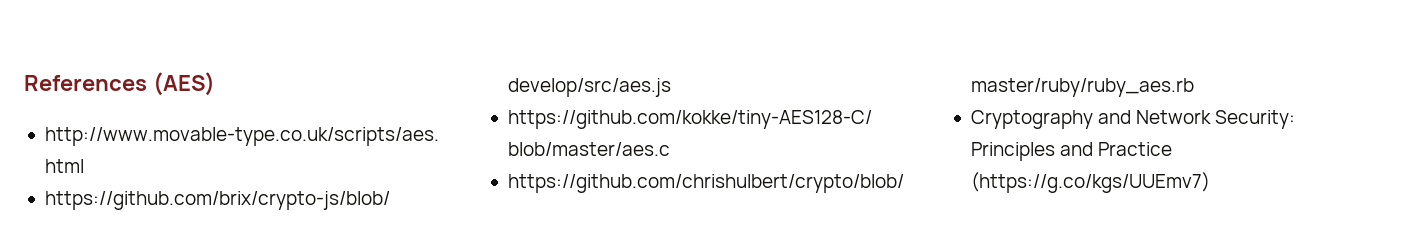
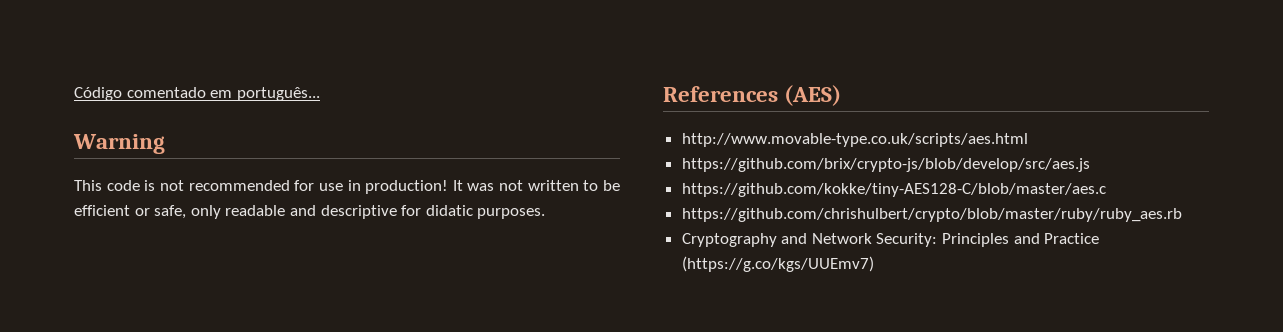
+ Código comentado em português...
+ Warning
+ This code is not recommended for use in production! It was not written to be efficient or safe, only readable and descriptive for didatic purposes.

